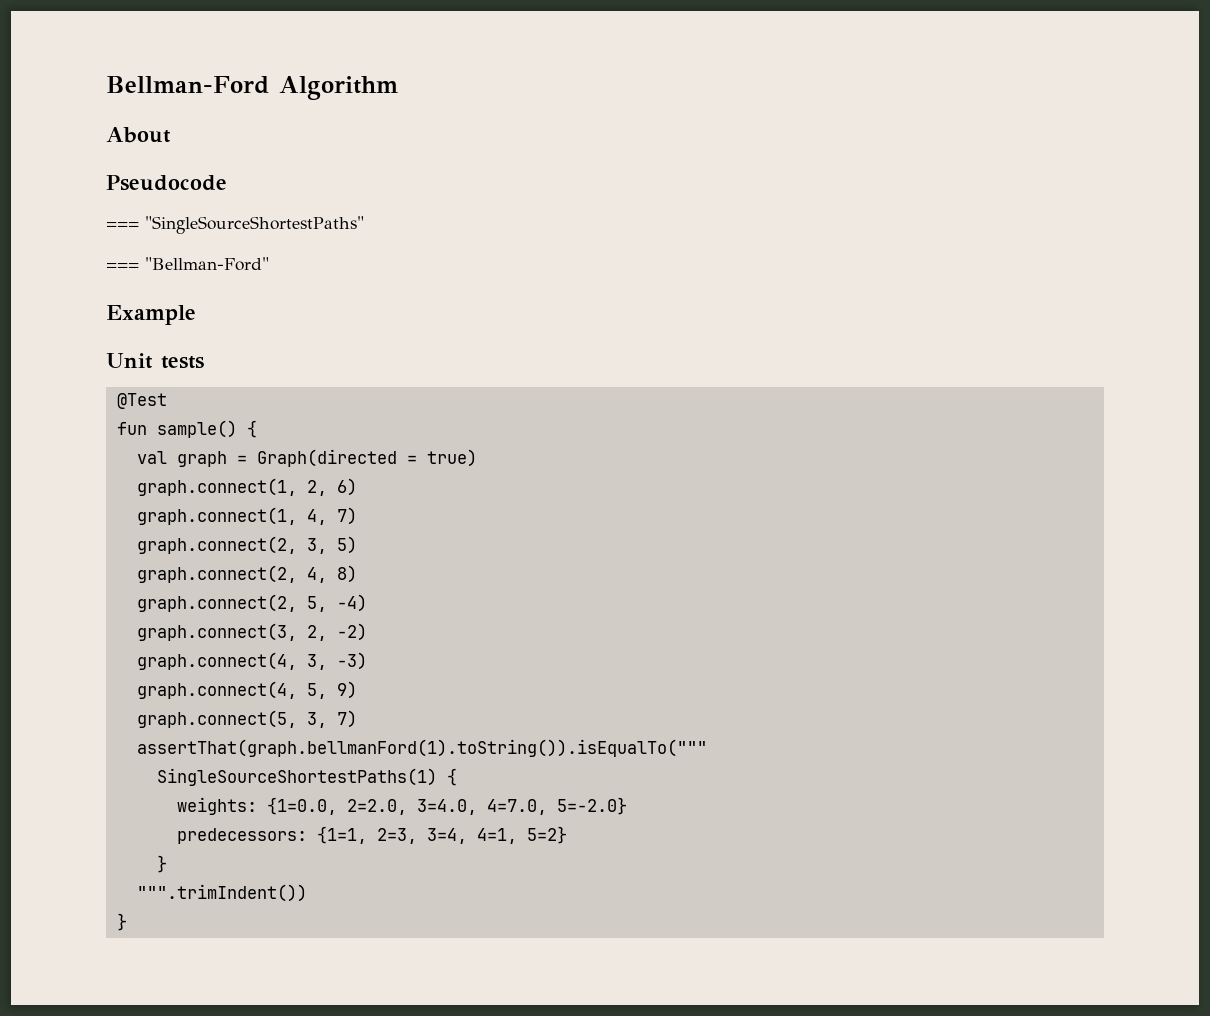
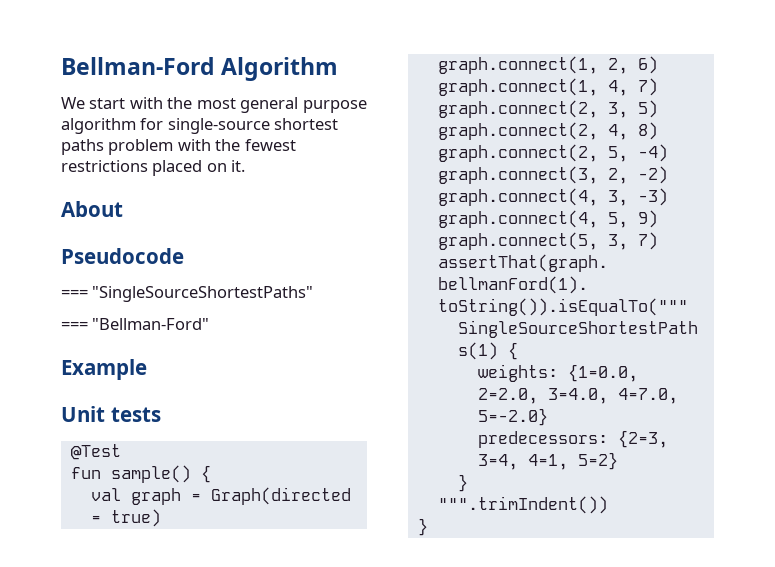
+ We start with the most general purpose algorithm for single-source shortest paths problem with the fewest restrictions placed on it.
- predecessors: {1=1, 2=3, 3=4, 4=1, 5=2}
+ predecessors: {2=3, 3=4, 4=1, 5=2}

